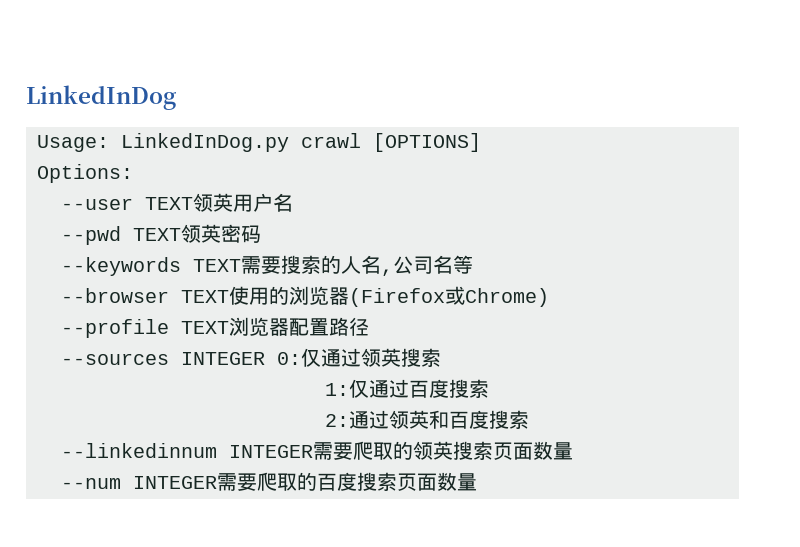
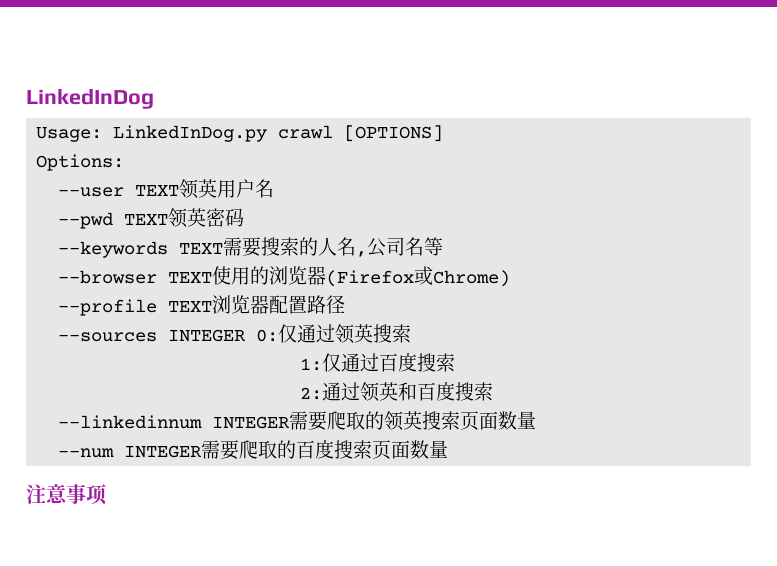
+ 注意事项

